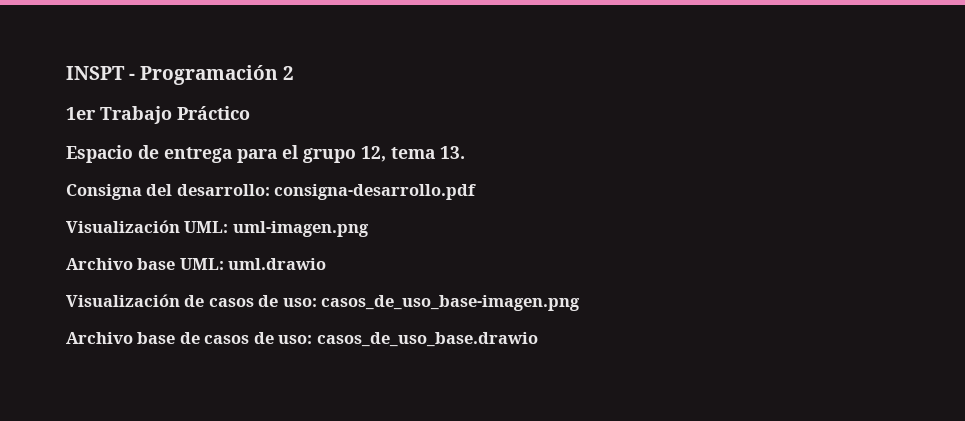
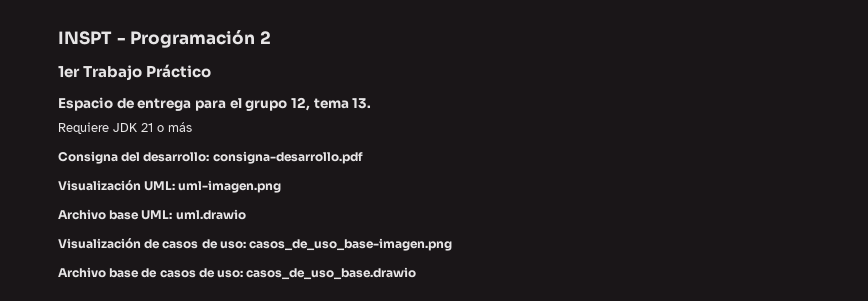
+ Requiere JDK 21 o más

